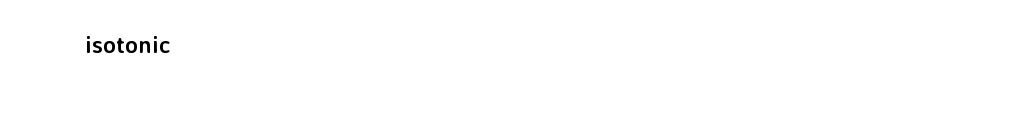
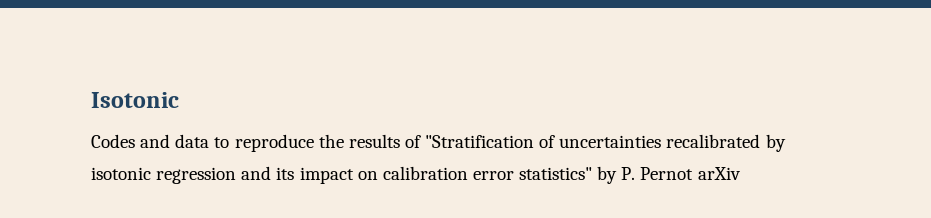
- isotonic
+ Isotonic
+ Codes and data to reproduce the results of "Stratification of uncertainties recalibrated by isotonic regression and its impact on calibration error statistics" by P. Pernot arXiv

